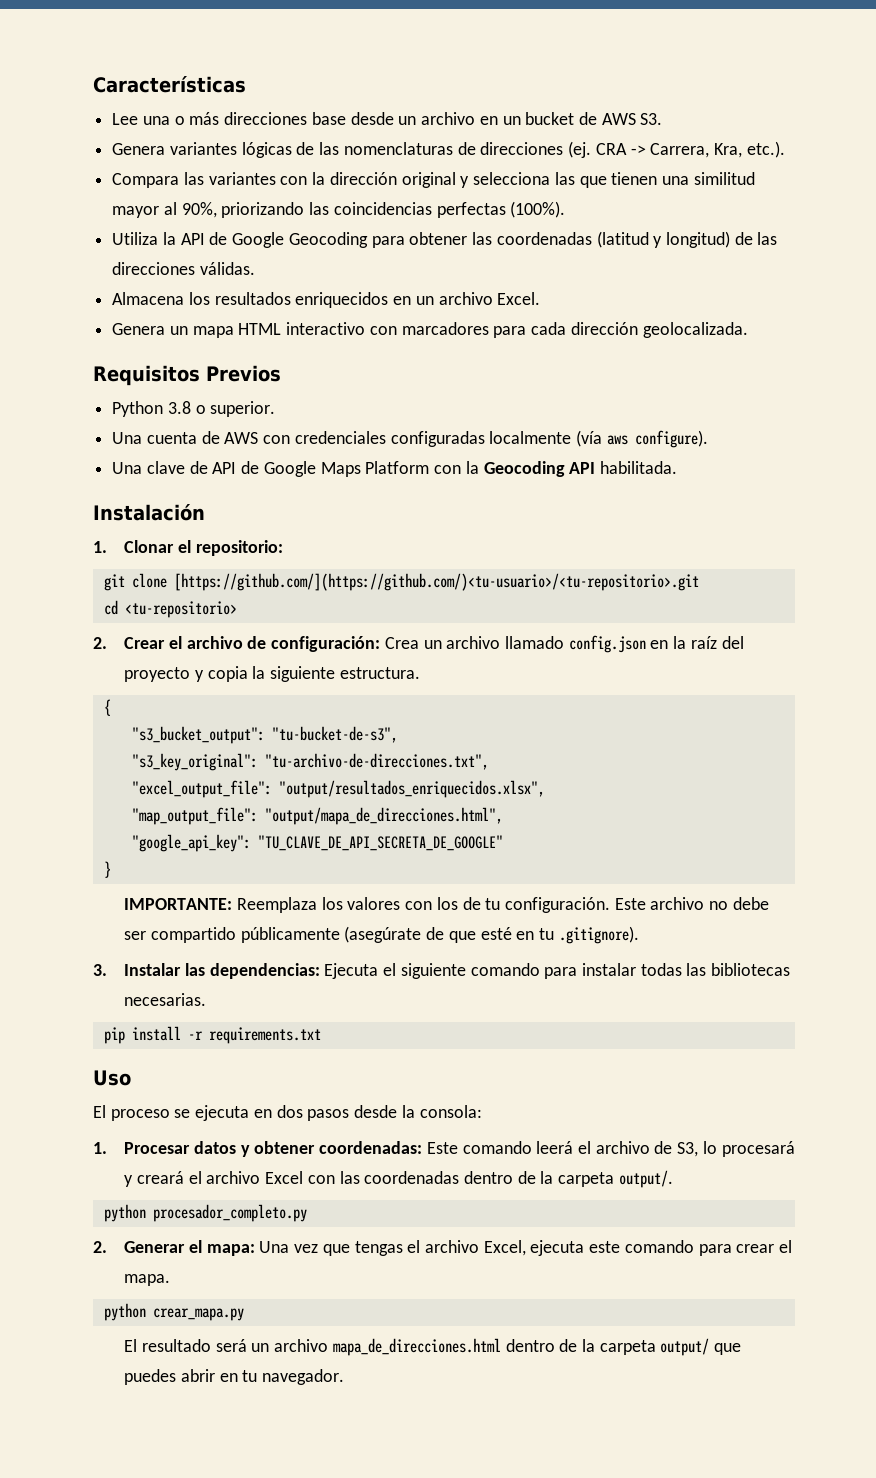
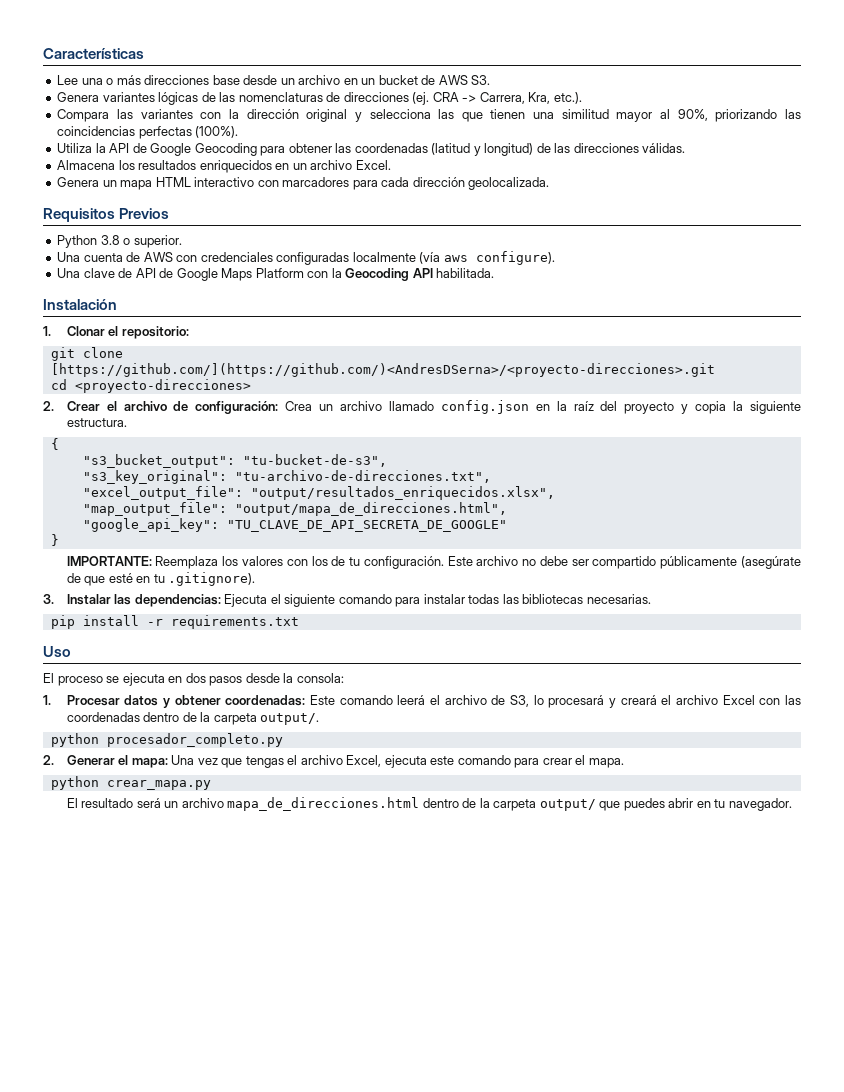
- git clone [https://github.com/](https://github.com/)<tu-usuario>/<tu-repositorio>.git
+ git clone [https://github.com/](https://github.com/)<AndresDSerna>/<proyecto-direcciones>.git
- cd <tu-repositorio>
+ cd <proyecto-direcciones>

